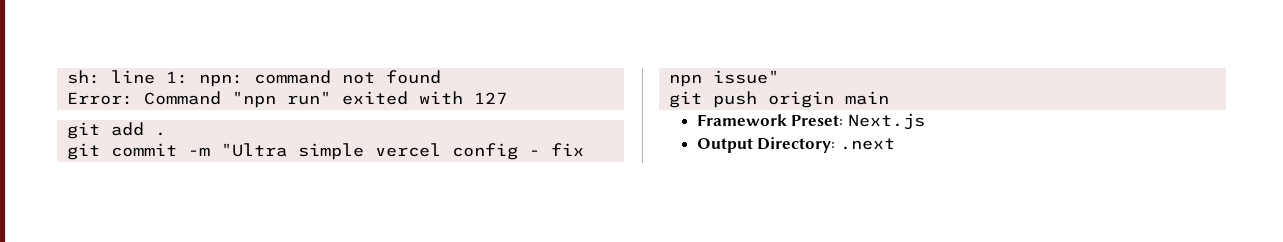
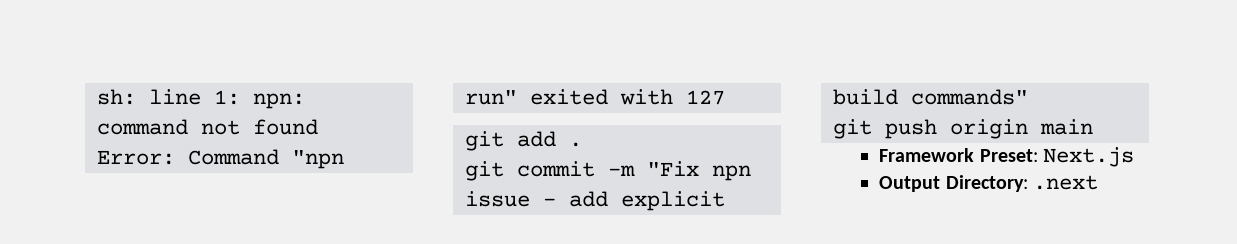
- git commit -m "Ultra simple vercel config - fix npn issue"
+ git commit -m "Fix npn issue - add explicit build commands"

